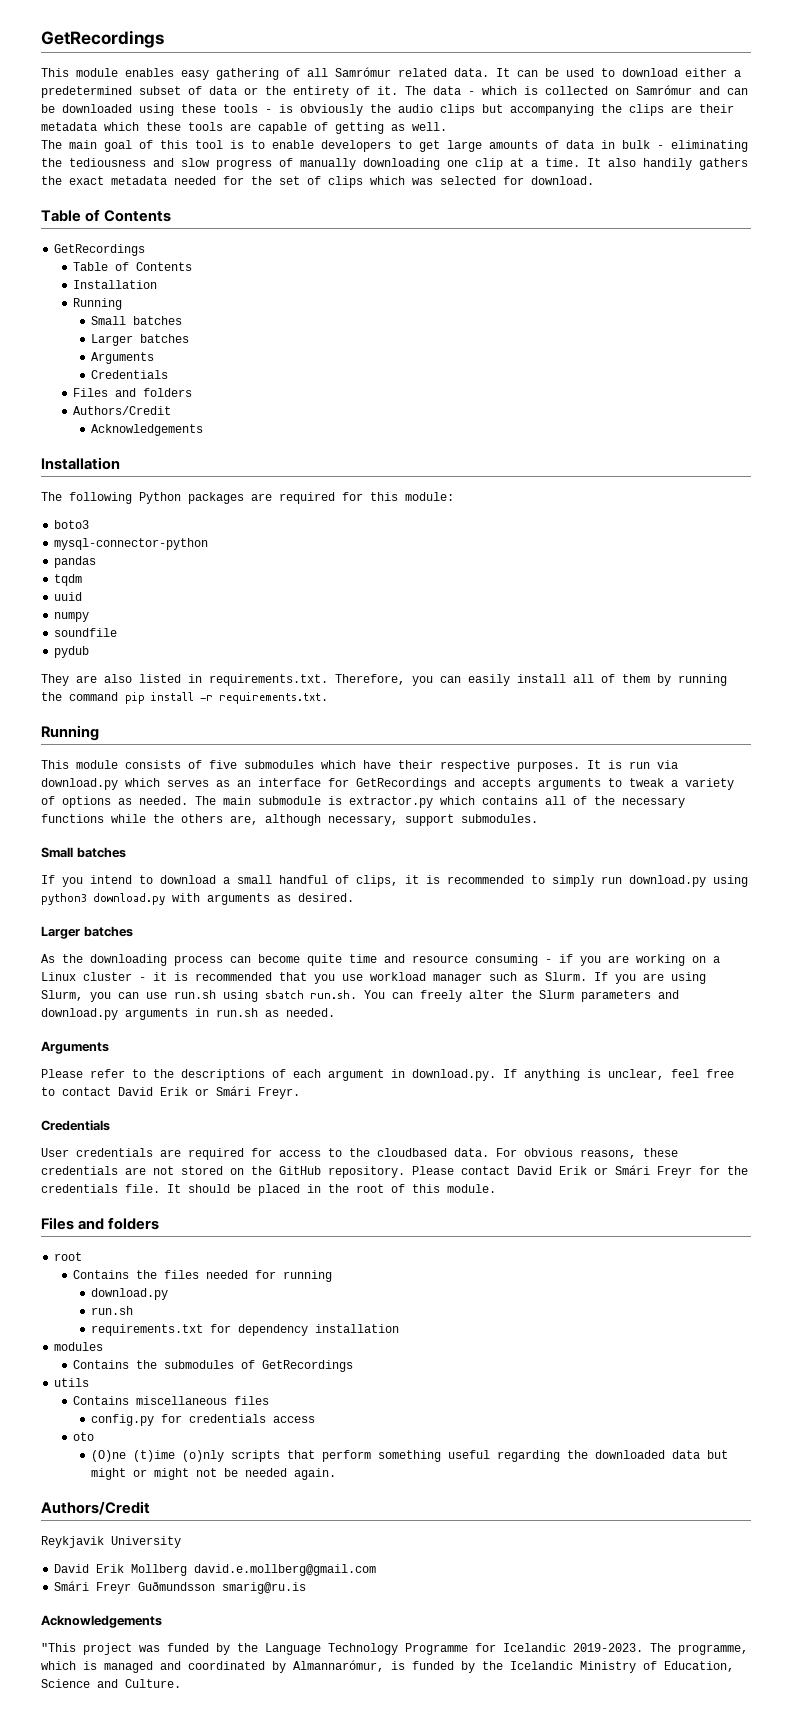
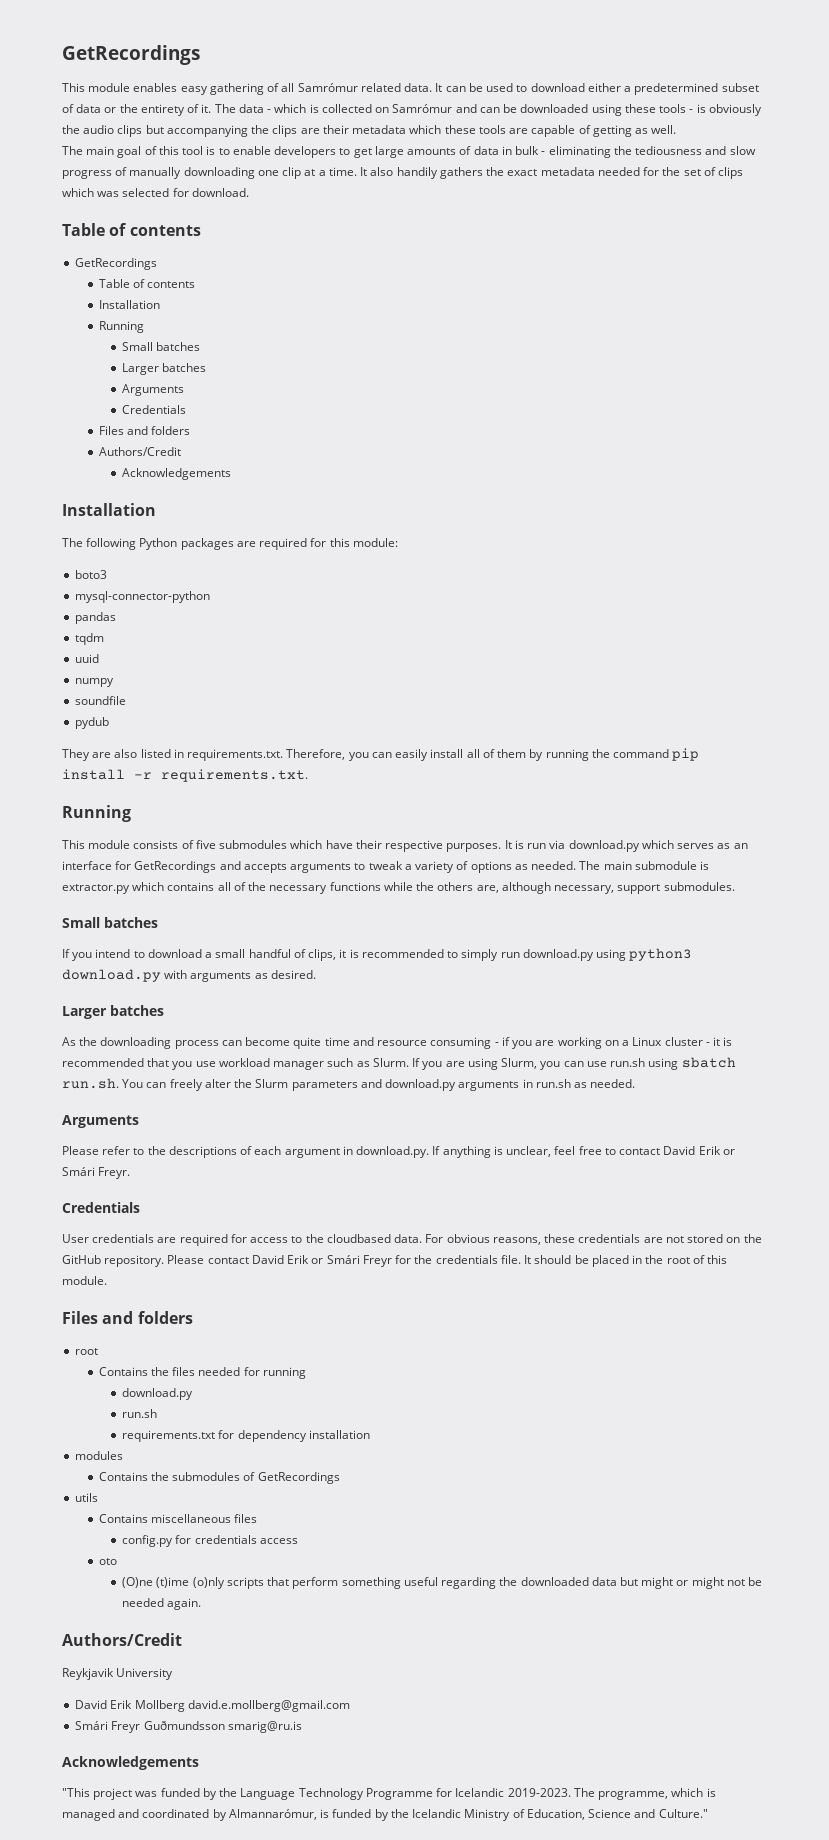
  It also handily gathers the exact metadata needed for the set of clips which was selected for download.
- Table of Contents
+ Table of contents
  GetRecordings
- Table of Contents
+ Table of contents
- The programme, which is managed and coordinated by Almannarómur, is funded by the Icelandic Ministry of Education, Science and Culture.
+ The programme, which is managed and coordinated by Almannarómur, is funded by the Icelandic Ministry of Education, Science and Culture."

